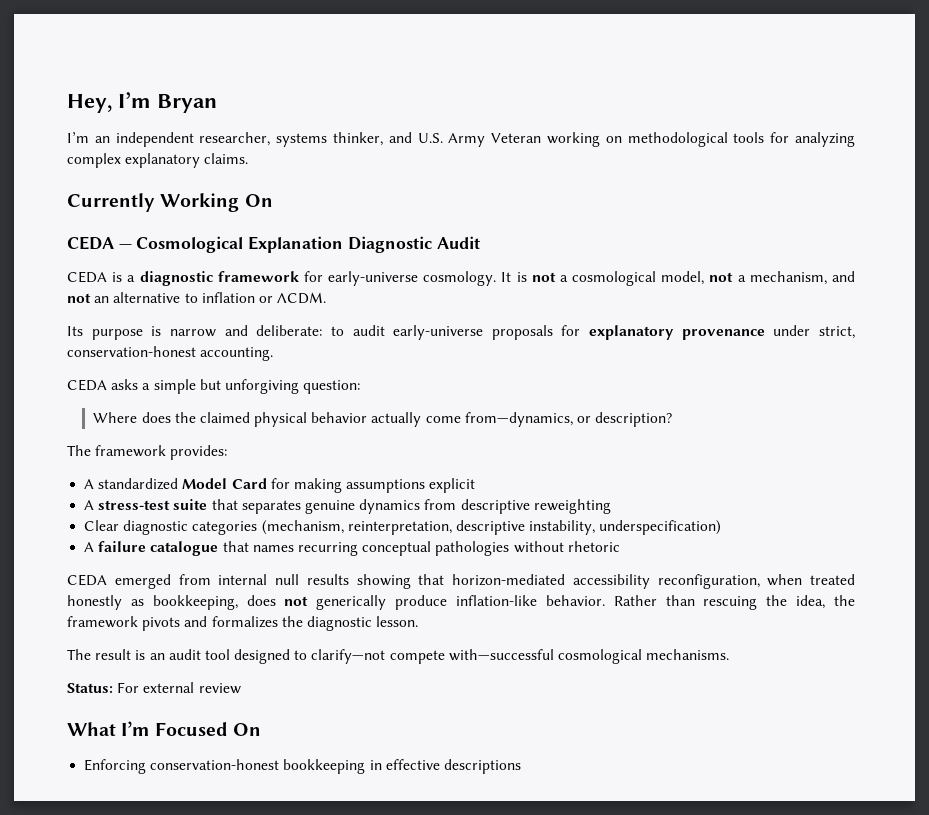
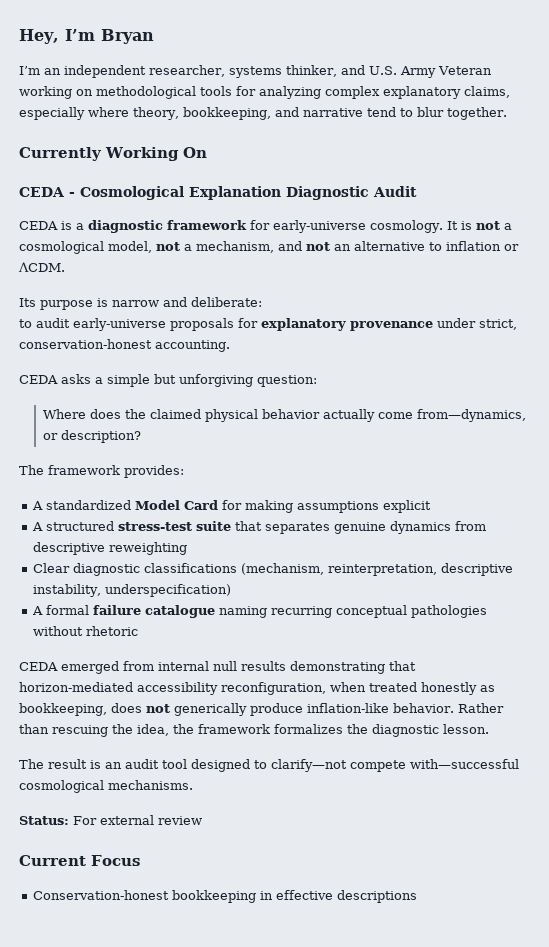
- I’m an independent researcher, systems thinker, and U.S. Army Veteran working on methodological tools for analyzing complex explanatory claims.
+ I’m an independent researcher, systems thinker, and U.S. Army Veteran working on methodological tools for analyzing complex explanatory claims, especially where theory, bookkeeping, and narrative tend to blur together.
- CEDA — Cosmological Explanation Diagnostic Audit
+ CEDA - Cosmological Explanation Diagnostic Audit
- Its purpose is narrow and deliberate: to audit early-universe proposals for explanatory provenance under strict, conservation-honest accounting.
+ Its purpose is narrow and deliberate:
+ to audit early-universe proposals for explanatory provenance under strict, conservation-honest accounting.
- A stress-test suite that separates genuine dynamics from descriptive reweighting
+ A structured stress-test suite that separates genuine dynamics from descriptive reweighting
- Clear diagnostic categories (mechanism, reinterpretation, descriptive instability, underspecification)
+ Clear diagnostic classifications (mechanism, reinterpretation, descriptive instability, underspecification)
- A failure catalogue that names recurring conceptual pathologies without rhetoric
+ A formal failure catalogue naming recurring conceptual pathologies without rhetoric
- CEDA emerged from internal null results showing that horizon-mediated accessibility reconfiguration, when treated honestly as bookkeeping, does not generically produce inflation-like behavior.
+ CEDA emerged from internal null results demonstrating that horizon-mediated accessibility reconfiguration, when treated honestly as bookkeeping, does not generically produce inflation-like behavior.
- Rather than rescuing the idea, the framework pivots and formalizes the diagnostic lesson.
+ Rather than rescuing the idea, the framework formalizes the diagnostic lesson.
- What I’m Focused On
- Enforcing conservation-honest bookkeeping in effective descriptions
+ Current Focus
+ Conservation-honest bookkeeping in effective descriptions

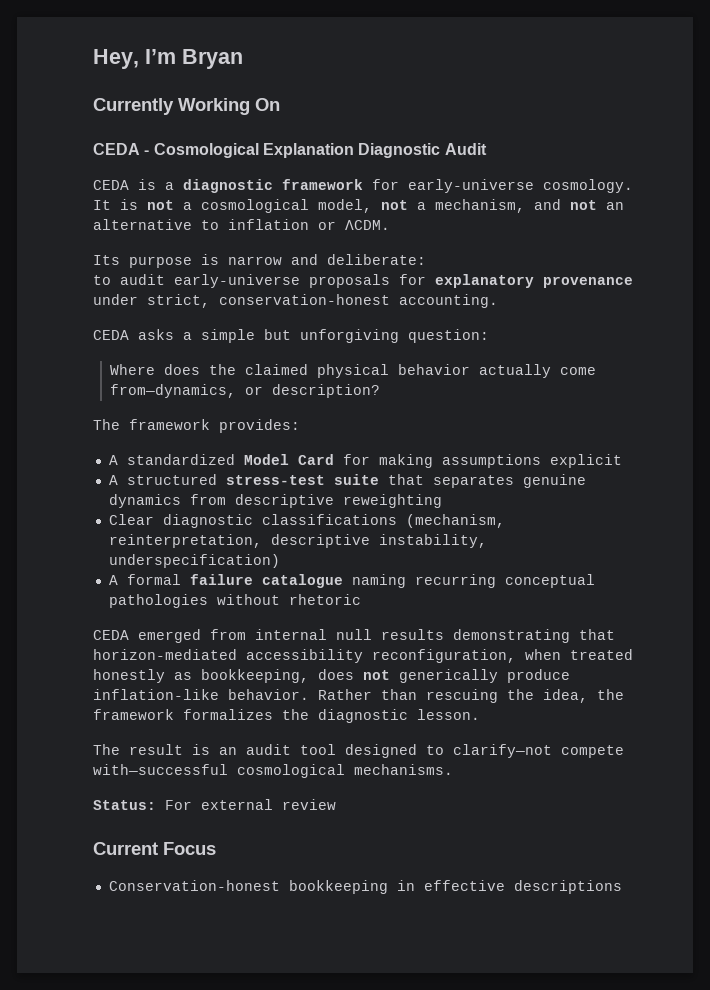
- I’m an independent researcher, systems thinker, and U.S. Army Veteran working on methodological tools for analyzing complex explanatory claims, especially where theory, bookkeeping, and narrative tend to blur together.

